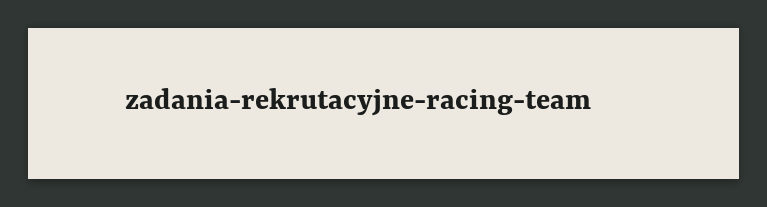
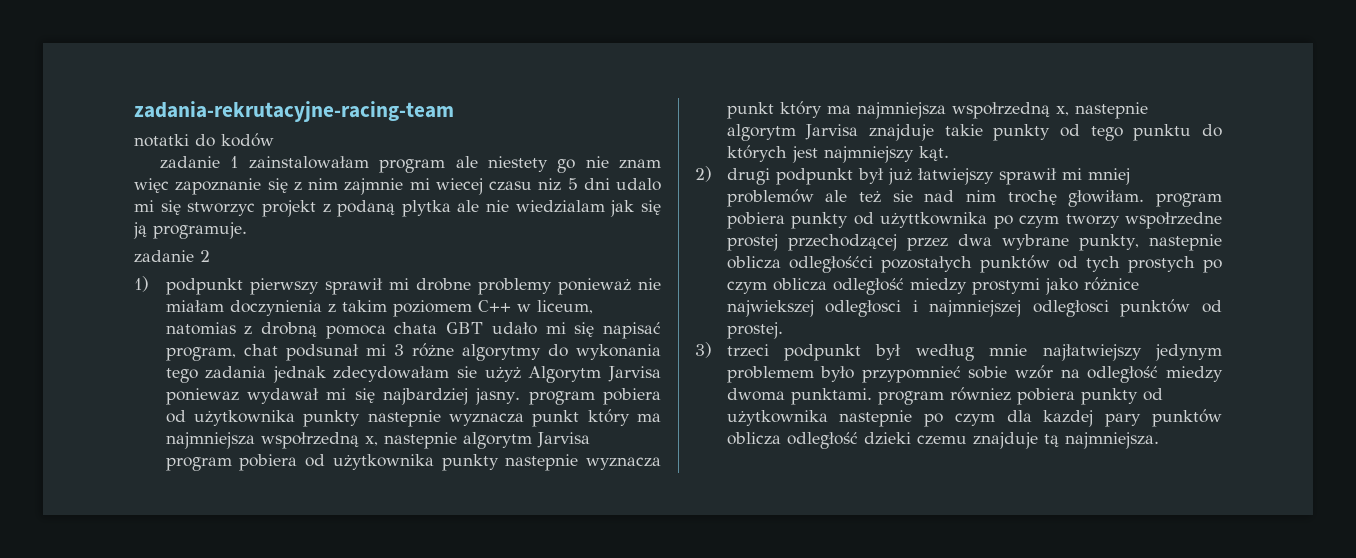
+ notatki do kodów
+ zadanie 1 zainstalowałam program ale niestety go nie znam więc zapoznanie się z nim zajmnie mi wiecej czasu niz 5 dni udalo mi się stworzyc projekt z podaną plytka ale nie wiedzialam jak się ją programuje.
+ zadanie 2
+ 1) podpunkt pierwszy sprawił mi drobne problemy ponieważ nie miałam doczynienia z takim poziomem C++ w liceum, natomias z drobną pomoca chata GBT udało mi się napisać program, chat podsunał mi 3 różne algorytmy do wykonania tego zadania jednak zdecydowałam sie użyż Algorytm Jarvisa poniewaz wydawał mi się najbardziej jasny. program pobiera od użytkownika punkty nastepnie wyznacza punkt który ma najmniejsza wspołrzedną x, nastepnie algorytm Jarvisa program pobiera od użytkownika punkty nastepnie wyznacza punkt który ma najmniejsza wspołrzedną x, nastepnie algorytm Jarvisa znajduje takie punkty od tego punktu do których jest najmniejszy kąt.
+ 2) drugi podpunkt był już łatwiejszy sprawił mi mniej problemów ale też sie nad nim trochę głowiłam. program pobiera punkty od użyttkownika po czym tworzy wspołrzedne prostej przechodzącej przez dwa wybrane punkty, nastepnie oblicza odległośćci pozostałych punktów od tych prostych po czym oblicza odległość miedzy prostymi jako różnice najwiekszej odległosci i najmniejszej odległosci punktów od prostej.
+ 3) trzeci podpunkt był według mnie najłatwiejszy jedynym problemem było przypomnieć sobie wzór na odległość miedzy dwoma punktami. program równiez pobiera punkty od użytkownika nastepnie po czym dla kazdej pary punktów oblicza odległość dzieki czemu znajduje tą najmniejsza.

